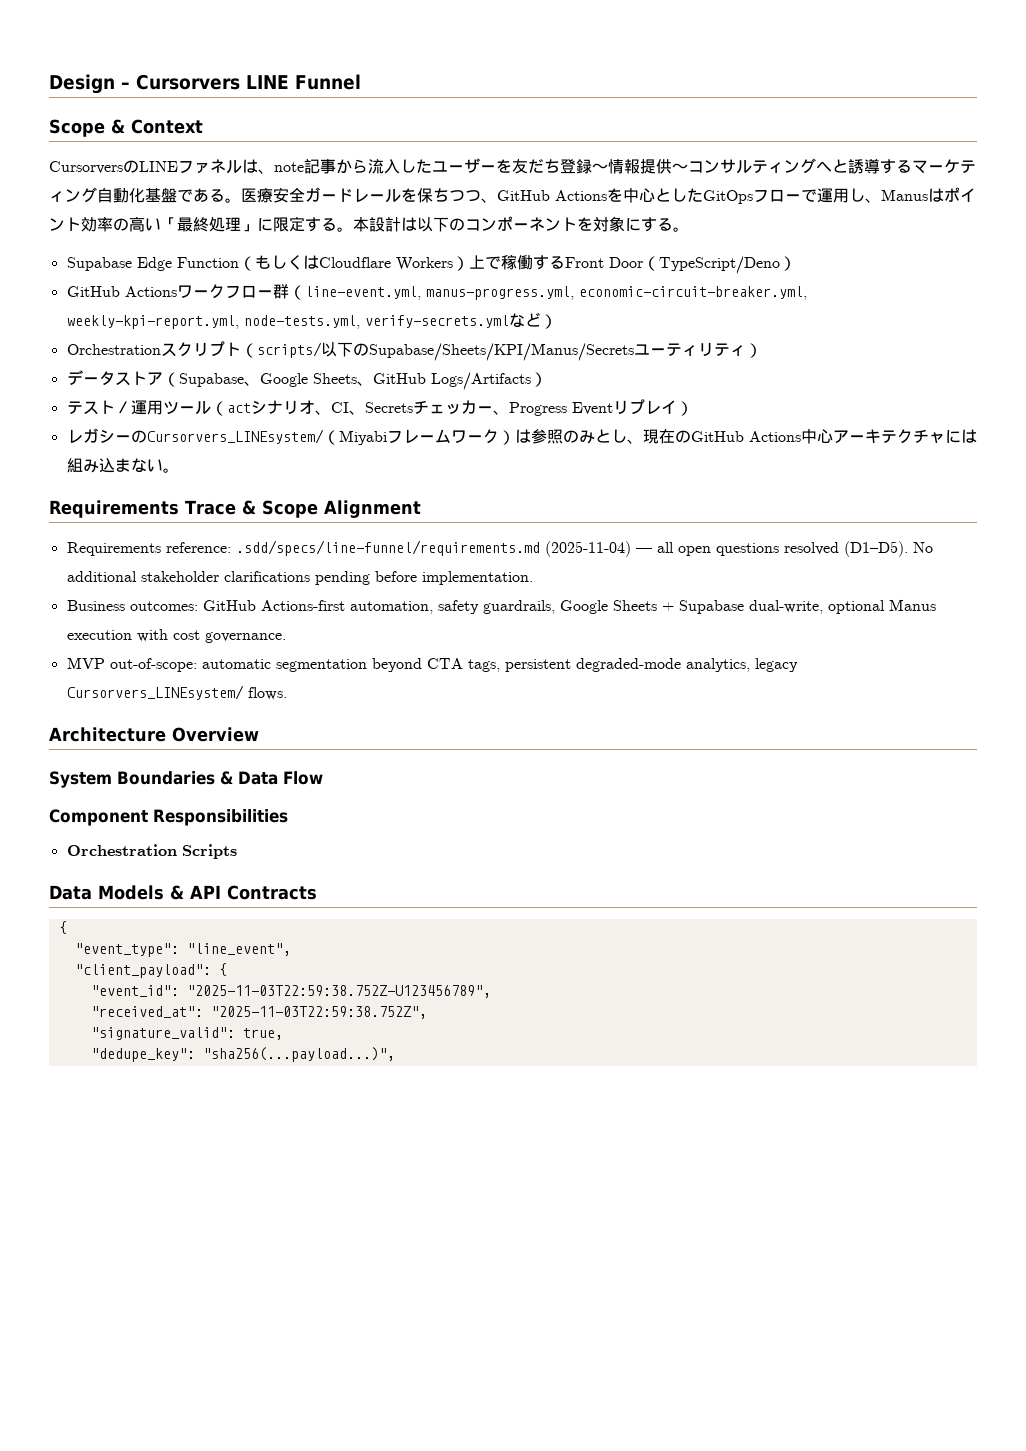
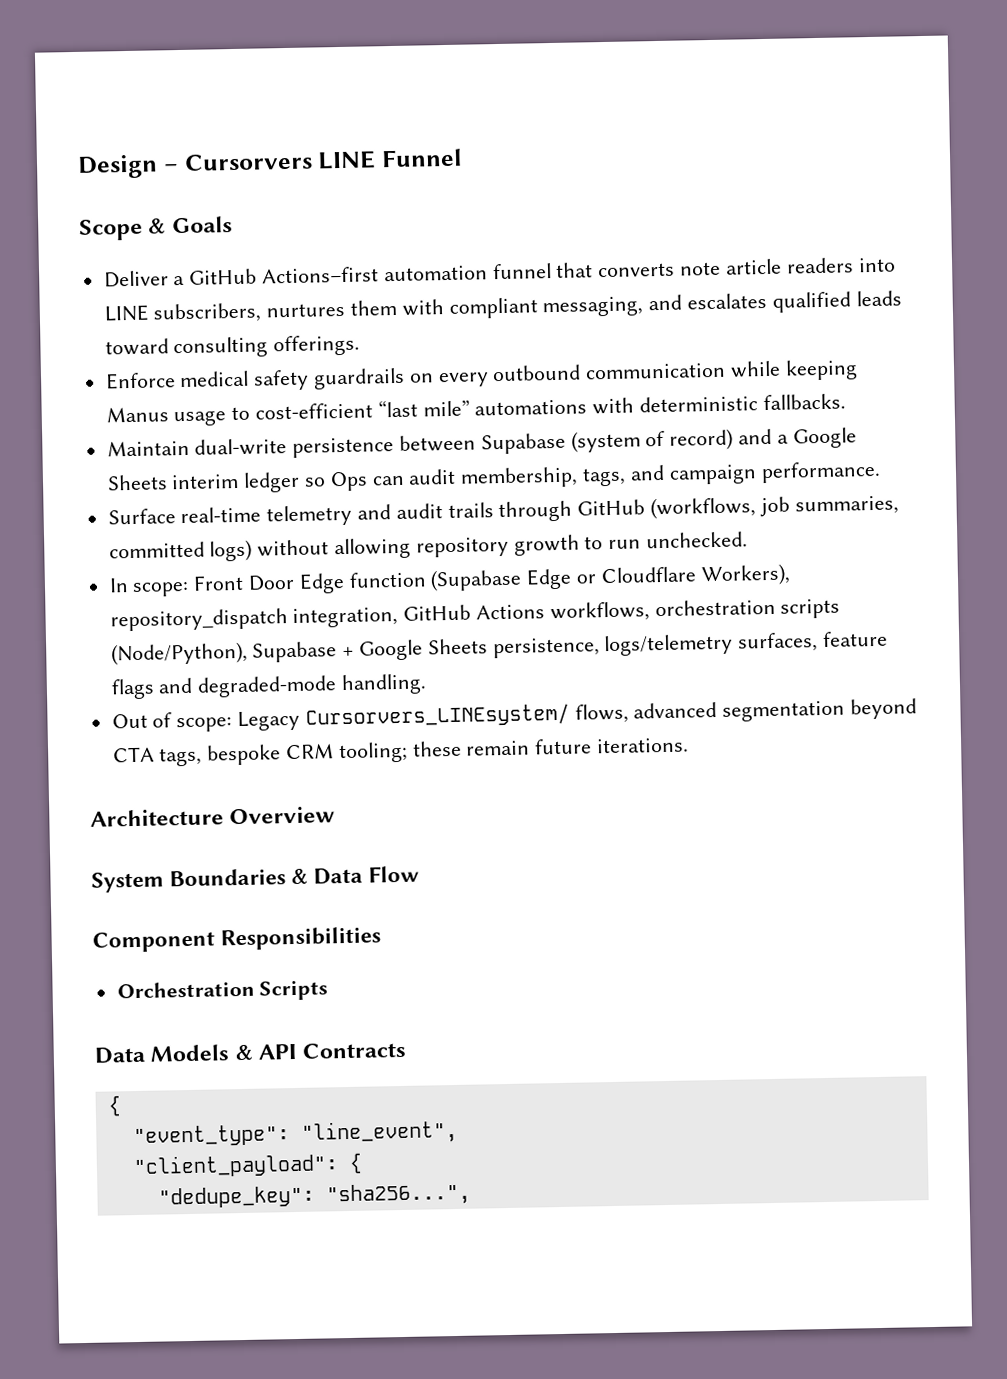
- Scope & Context
- CursorversのLINEファネルは、note記事から流入したユーザーを友だち登録〜情報提供〜コンサルティングへと誘導するマーケティング自動化基盤である。医療安全ガードレールを保ちつつ、GitHub Actionsを中心としたGitOpsフローで運用し、Manusはポイント効率の高い「最終処理」に限定する。本設計は以下のコンポーネントを対象にする。
- Supabase Edge Function（もしくはCloudflare Workers）上で稼働するFront Door（TypeScript/Deno）
- GitHub Actionsワークフロー群（line-event.yml, manus-progress.yml, economic-circuit-breaker.yml, weekly-kpi-report.yml, node-tests.yml, verify-secrets.ymlなど）
- Orchestrationスクリプト（scripts/以下のSupabase/Sheets/KPI/Manus/Secretsユーティリティ）
- データストア（Supabase、Google Sheets、GitHub Logs/Artifacts）
- テスト／運用ツール（actシナリオ、CI、Secretsチェッカー、Progress Eventリプレイ）
- レガシーのCursorvers_LINEsystem/（Miyabiフレームワーク）は参照のみとし、現在のGitHub Actions中心アーキテクチャには組み込まない。
- Requirements Trace & Scope Alignment
- Requirements reference: .sdd/specs/line-funnel/requirements.md (2025-11-04) — all open questions resolved (D1–D5). No additional stakeholder clarifications pending before implementation.
- Business outcomes: GitHub Actions-first automation, safety guardrails, Google Sheets + Supabase dual-write, optional Manus execution with cost governance.
- MVP out-of-scope: automatic segmentation beyond CTA tags, persistent degraded-mode analytics, legacy Cursorvers_LINEsystem/ flows.
+ Scope & Goals
+ Deliver a GitHub Actions–first automation funnel that converts note article readers into LINE subscribers, nurtures them with compliant messaging, and escalates qualified leads toward consulting offerings.
+ Enforce medical safety guardrails on every outbound communication while keeping Manus usage to cost-efficient “last mile” automations with deterministic fallbacks.
+ Maintain dual-write persistence between Supabase (system of record) and a Google Sheets interim ledger so Ops can audit membership, tags, and campaign performance.
+ Surface real-time telemetry and audit trails through GitHub (workflows, job summaries, committed logs) without allowing repository growth to run unchecked.
+ In scope: Front Door Edge function (Supabase Edge or Cloudflare Workers), repository_dispatch integration, GitHub Actions workflows, orchestration scripts (Node/Python), Supabase + Google Sheets persistence, logs/telemetry surfaces, feature flags and degraded-mode handling.
+ Out of scope: Legacy Cursorvers_LINEsystem/ flows, advanced segmentation beyond CTA tags, bespoke CRM tooling; these remain future iterations.
- "event_id": "2025-11-03T22:59:38.752Z-U123456789",
- "received_at": "2025-11-03T22:59:38.752Z",
- "signature_valid": true,
- "dedupe_key": "sha256(...payload...)",
+ "dedupe_key": "sha256...",

